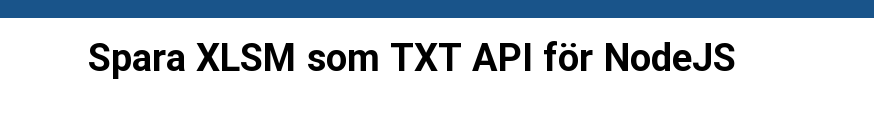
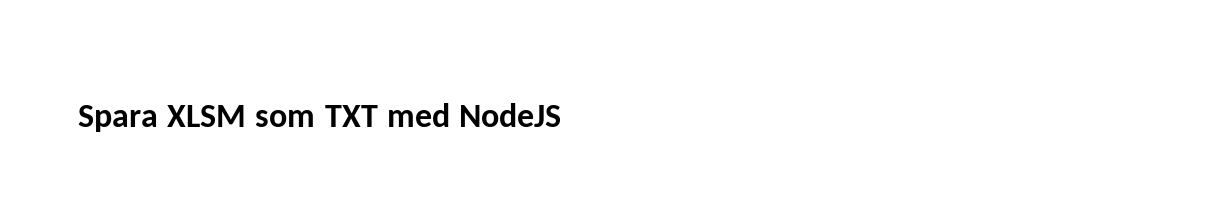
- Spara XLSM som TXT API för NodeJS
+ Spara XLSM som TXT med NodeJS

